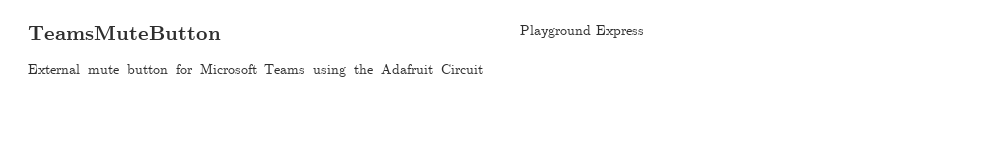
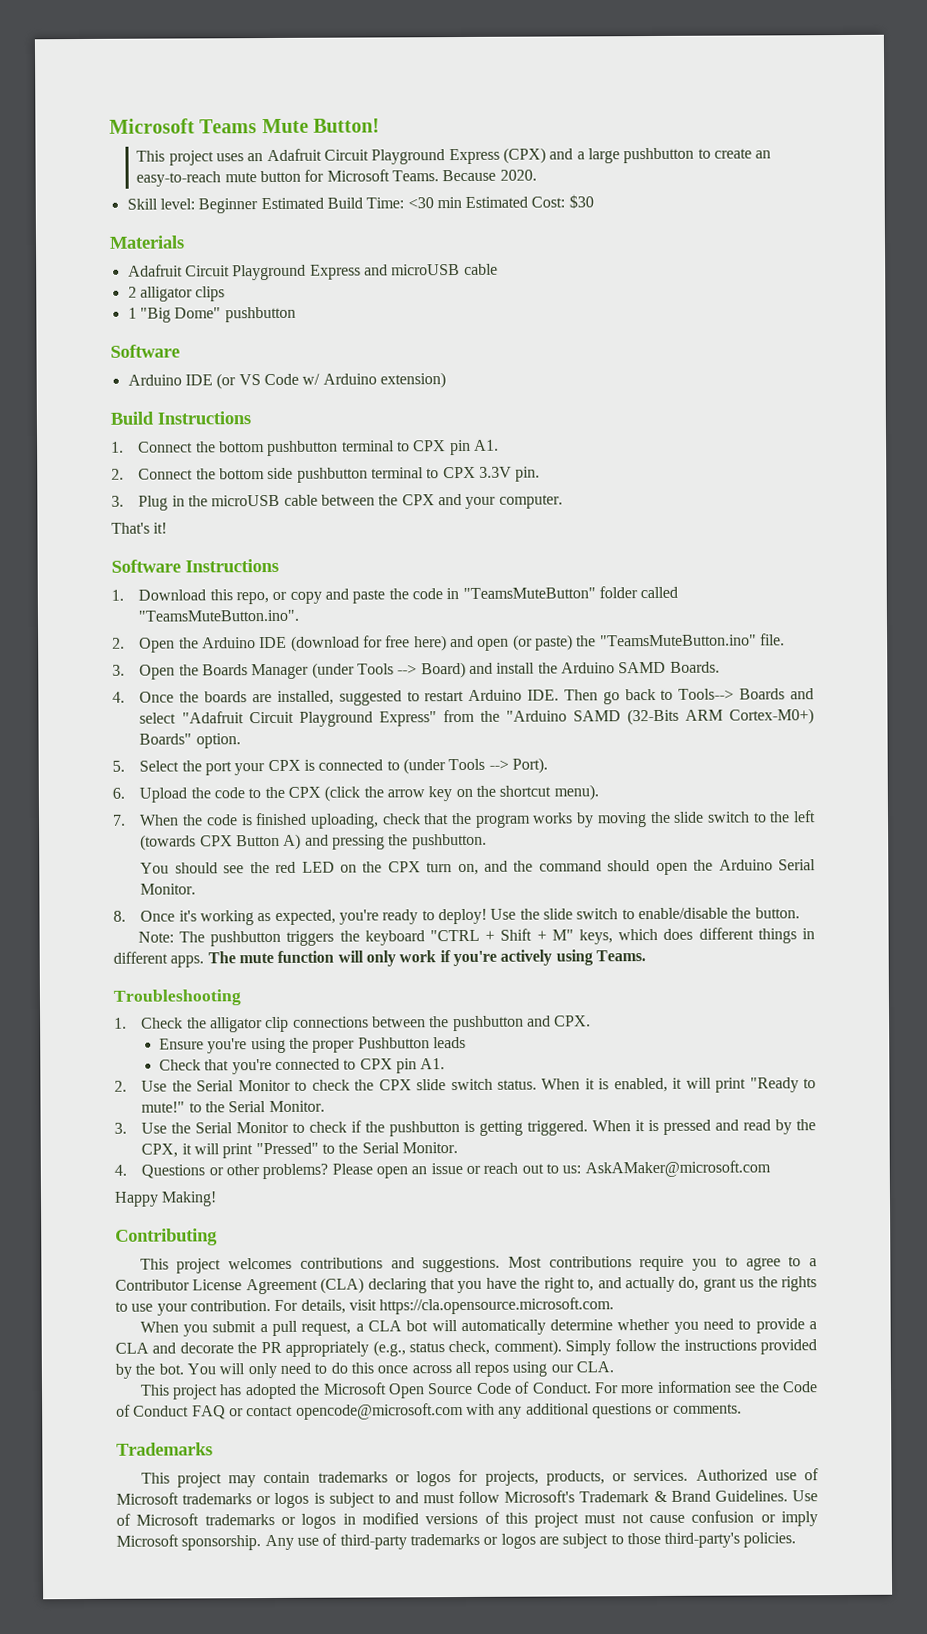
- TeamsMuteButton
- External mute button for Microsoft Teams using the Adafruit Circuit Playground Express
+ Microsoft Teams Mute Button!
+ This project uses an Adafruit Circuit Playground Express (CPX) and a large pushbutton to create an easy-to-reach mute button for Microsoft Teams. Because 2020.
+ Skill level: Beginner Estimated Build Time: <30 min Estimated Cost: $30
+ Materials
+ Adafruit Circuit Playground Express and microUSB cable
+ 2 alligator clips
+ 1 "Big Dome" pushbutton
+ Software
+ Arduino IDE (or VS Code w/ Arduino extension)
+ Build Instructions
+ 1. Connect the bottom pushbutton terminal to CPX pin A1.
+ 2. Connect the bottom side pushbutton terminal to CPX 3.3V pin.
+ 3. Plug in the microUSB cable between the CPX and your computer.
+ That's it!
+ Software Instructions
+ 1. Download this repo, or copy and paste the code in "TeamsMuteButton" folder called "TeamsMuteButton.ino".
+ 2. Open the Arduino IDE (download for free here) and open (or paste) the "TeamsMuteButton.ino" file.
+ 3. Open the Boards Manager (under Tools --> Board) and install the Arduino SAMD Boards.
+ 4. Once the boards are installed, suggested to restart Arduino IDE. Then go back to Tools--> Boards and select "Adafruit Circuit Playground Express" from the "Arduino SAMD (32-Bits ARM Cortex-M0+) Boards" option.
+ 5. Select the port your CPX is connected to (under Tools --> Port).
+ 6. Upload the code to the CPX (click the arrow key on the shortcut menu).
+ 7. When the code is finished uploading, check that the program works by moving the slide switch to the left (towards CPX Button A) and pressing the pushbutton.
+ You should see the red LED on the CPX turn on, and the command should open the Arduino Serial Monitor.
+ 8. Once it's working as expected, you're ready to deploy! Use the slide switch to enable/disable the button.
+ Note: The pushbutton triggers the keyboard "CTRL + Shift + M" keys, which does different things in different apps. The mute function will only work if you're actively using Teams.
+ Troubleshooting
+ 1. Check the alligator clip connections between the pushbutton and CPX.
+ Ensure you're using the proper Pushbutton leads
+ Check that you're connected to CPX pin A1.
+ 2. Use the Serial Monitor to check the CPX slide switch status. When it is enabled, it will print "Ready to mute!" to the Serial Monitor.
+ 3. Use the Serial Monitor to check if the pushbutton is getting triggered. When it is pressed and read by the CPX, it will print "Pressed" to the Serial Monitor.
+ 4. Questions or other problems? Please open an issue or reach out to us: AskAMaker@microsoft.com
+ Happy Making!
+ Contributing
+ This project welcomes contributions and suggestions. Most contributions require you to agree to a Contributor License Agreement (CLA) declaring that you have the right to, and actually do, grant us the rights to use your contribution. For details, visit https://cla.opensource.microsoft.com.
+ When you submit a pull request, a CLA bot will automatically determine whether you need to provide a CLA and decorate the PR appropriately (e.g., status check, comment). Simply follow the instructions provided by the bot. You will only need to do this once across all repos using our CLA.
+ This project has adopted the Microsoft Open Source Code of Conduct. For more information see the Code of Conduct FAQ or contact opencode@microsoft.com with any additional questions or comments.
+ Trademarks
+ This project may contain trademarks or logos for projects, products, or services. Authorized use of Microsoft trademarks or logos is subject to and must follow Microsoft's Trademark & Brand Guidelines. Use of Microsoft trademarks or logos in modified versions of this project must not cause confusion or imply Microsoft sponsorship. Any use of third-party trademarks or logos are subject to those third-party's policies.

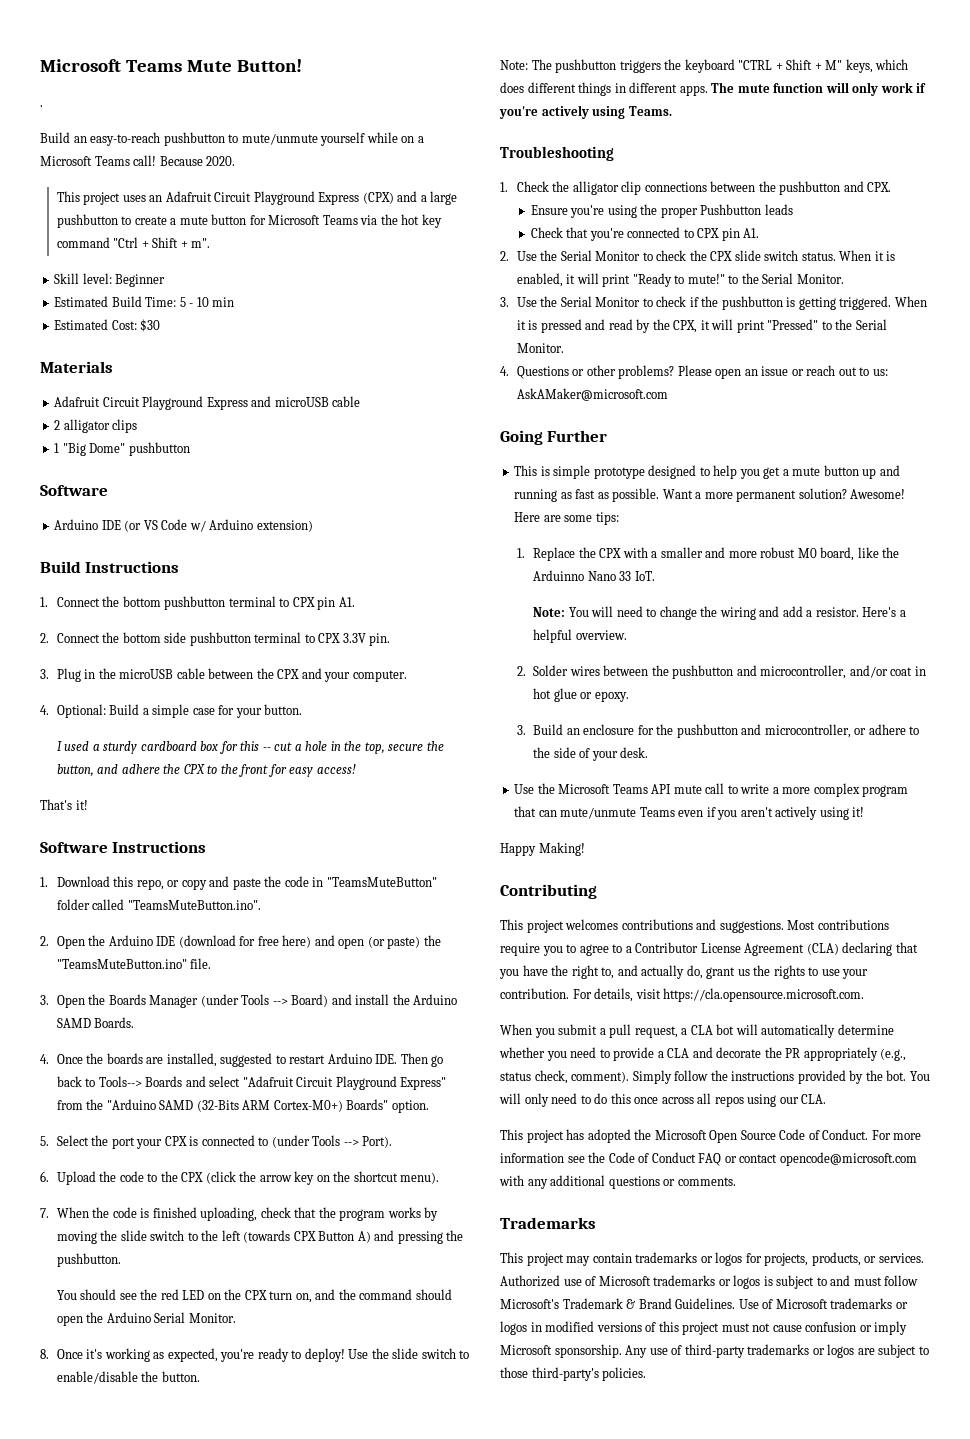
+ .
+ Build an easy-to-reach pushbutton to mute/unmute yourself while on a Microsoft Teams call! Because 2020.
- This project uses an Adafruit Circuit Playground Express (CPX) and a large pushbutton to create an easy-to-reach mute button for Microsoft Teams. Because 2020.
+ This project uses an Adafruit Circuit Playground Express (CPX) and a large pushbutton to create a mute button for Microsoft Teams via the hot key command "Ctrl + Shift + m".
- Skill level: Beginner Estimated Build Time: <30 min Estimated Cost: $30
+ Skill level: Beginner
+ Estimated Build Time: 5 - 10 min
+ Estimated Cost: $30
+ 4. Optional: Build a simple case for your button.
+ I used a sturdy cardboard box for this -- cut a hole in the top, secure the button, and adhere the CPX to the front for easy access!
+ Going Further
+ This is simple prototype designed to help you get a mute button up and running as fast as possible. Want a more permanent solution? Awesome! Here are some tips:
+ 1. Replace the CPX with a smaller and more robust M0 board, like the Arduinno Nano 33 IoT.
+ Note: You will need to change the wiring and add a resistor. Here's a helpful overview.
+ 2. Solder wires between the pushbutton and microcontroller, and/or coat in hot glue or epoxy.
+ 3. Build an enclosure for the pushbutton and microcontroller, or adhere to the side of your desk.
+ Use the Microsoft Teams API mute call to write a more complex program that can mute/unmute Teams even if you aren't actively using it!

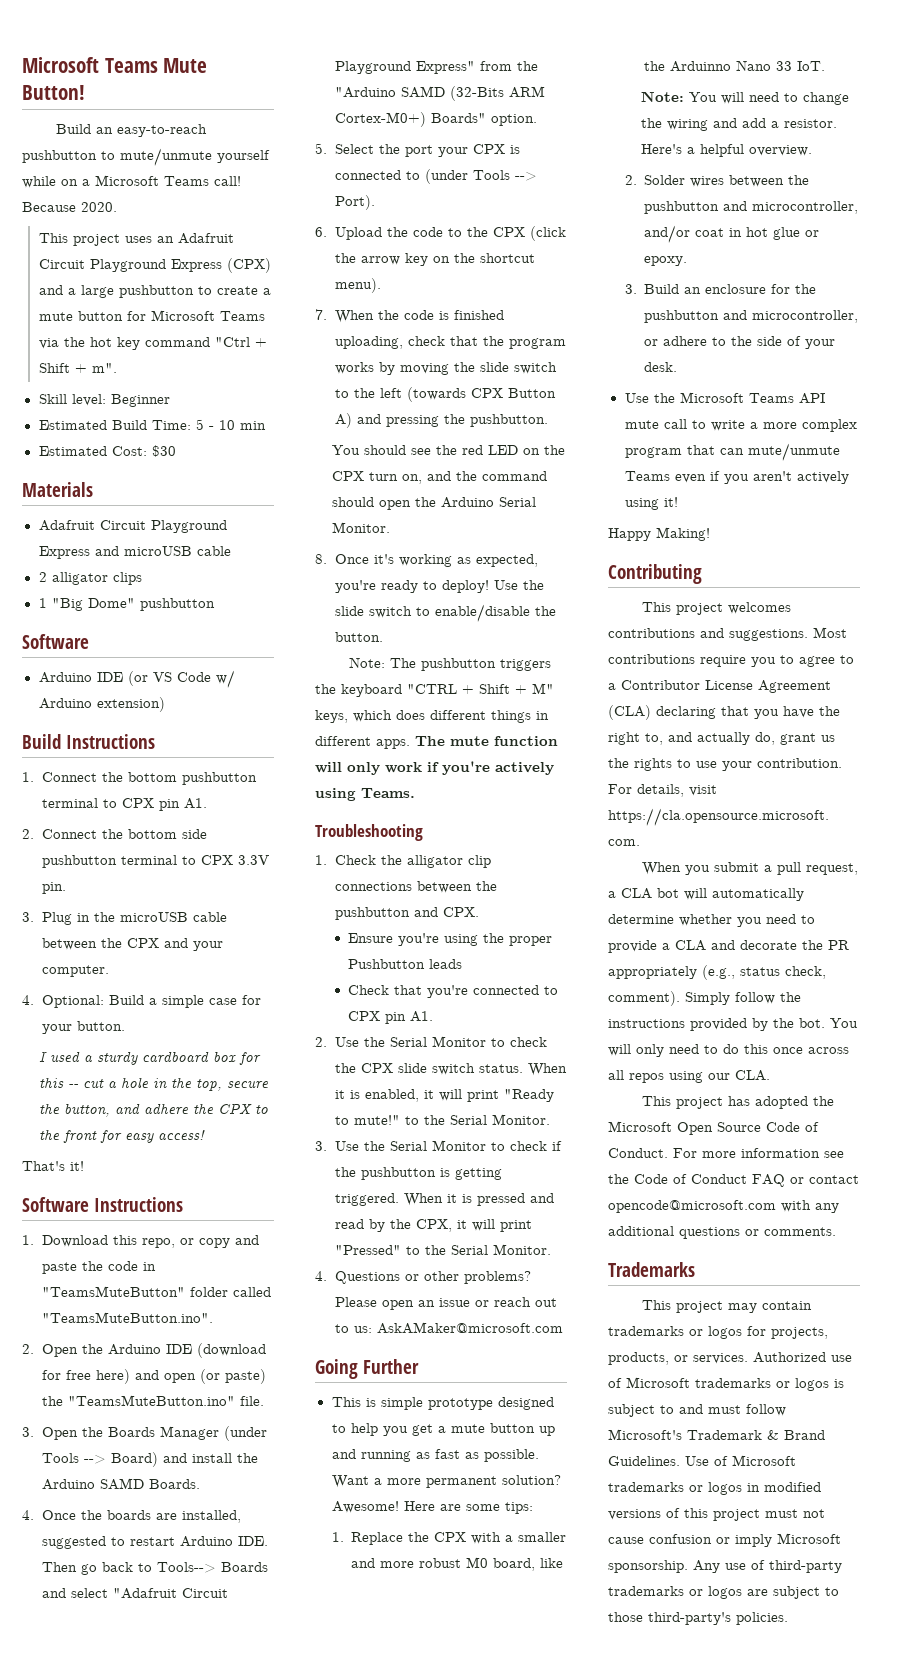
- .

